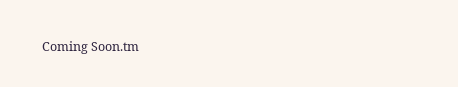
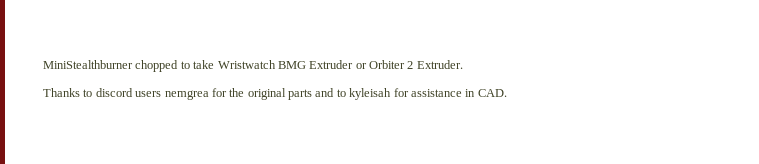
- Coming Soon.tm
+ MiniStealthburner chopped to take Wristwatch BMG Extruder or Orbiter 2 Extruder.
+ Thanks to discord users nemgrea for the original parts and to kyleisah for assistance in CAD.

